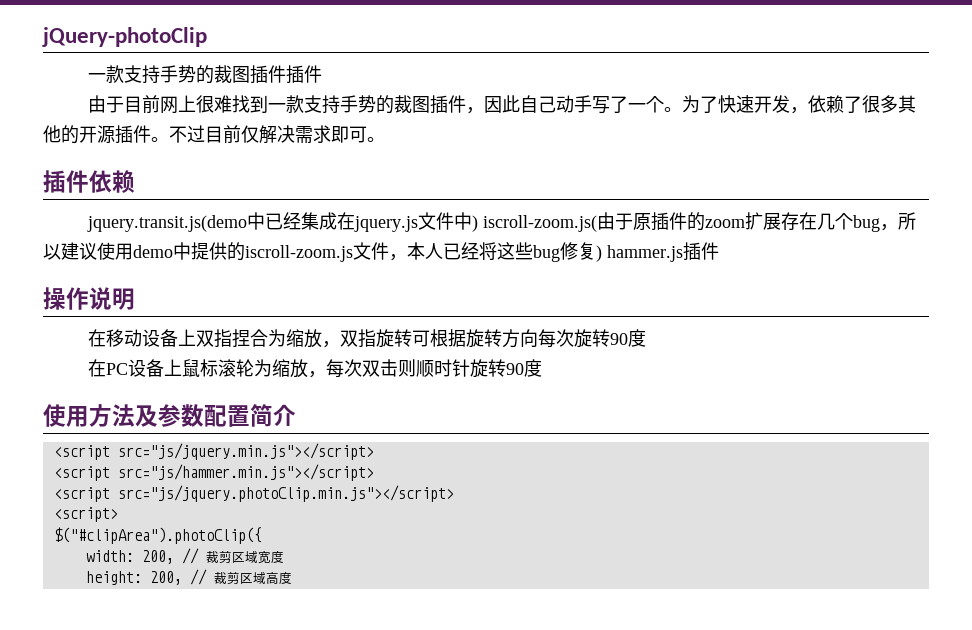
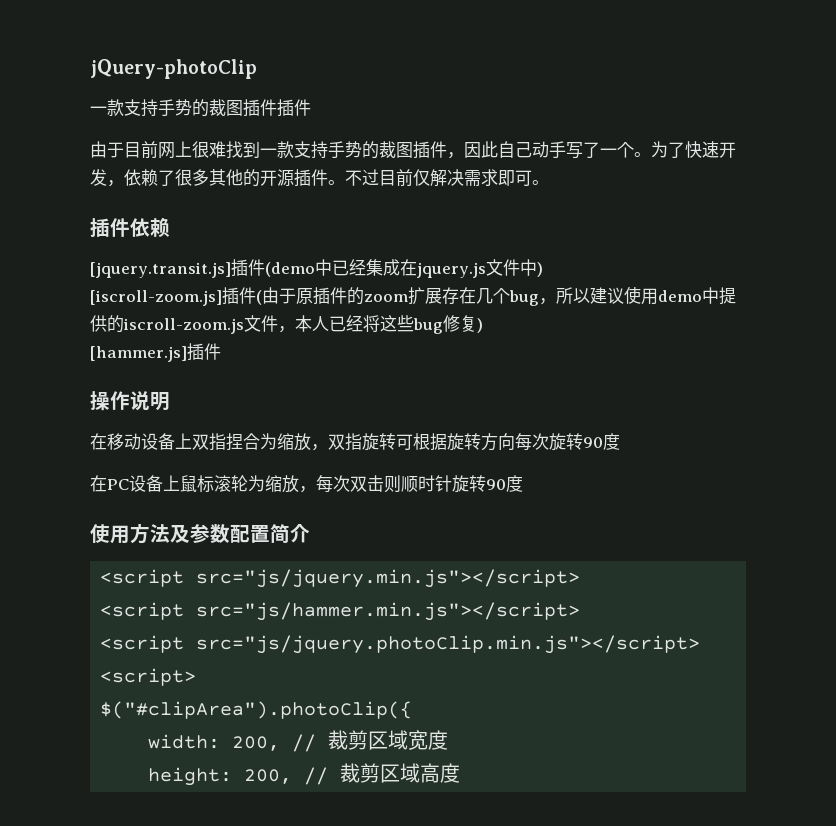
- jquery.transit.js(demo中已经集成在jquery.js文件中) iscroll-zoom.js(由于原插件的zoom扩展存在几个bug，所以建议使用demo中提供的iscroll-zoom.js文件，本人已经将这些bug修复) hammer.js插件
+ [jquery.transit.js]插件(demo中已经集成在jquery.js文件中)
+ [iscroll-zoom.js]插件(由于原插件的zoom扩展存在几个bug，所以建议使用demo中提供的iscroll-zoom.js文件，本人已经将这些bug修复)
+ [hammer.js]插件

